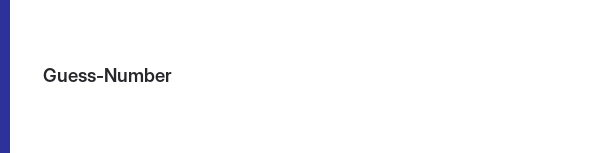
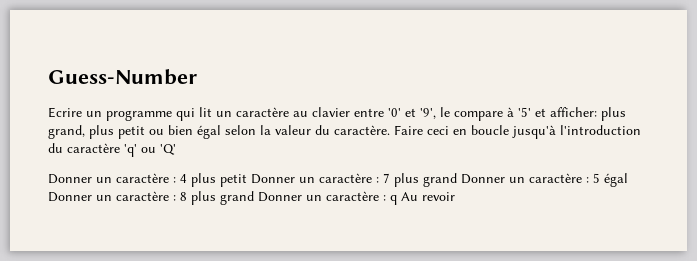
+ Ecrire un programme qui lit un caractère au clavier entre '0' et '9', le compare à '5' et afficher: plus grand, plus petit ou bien égal selon la valeur du caractère. Faire ceci en boucle jusqu'à l'introduction du caractère 'q' ou 'Q'
+ Donner un caractère : 4 plus petit Donner un caractère : 7 plus grand Donner un caractère : 5 égal Donner un caractère : 8 plus grand Donner un caractère : q Au revoir

